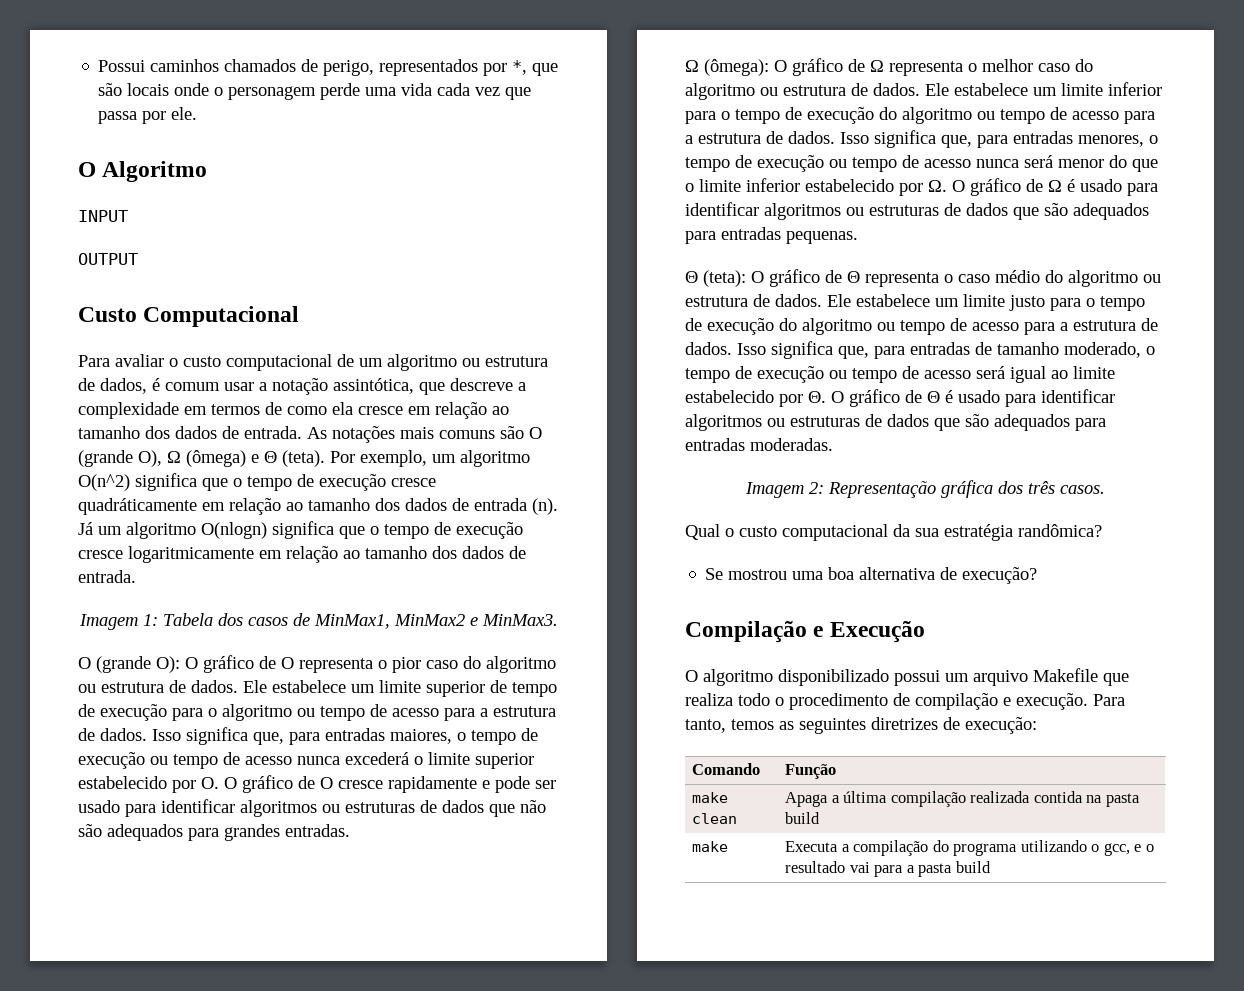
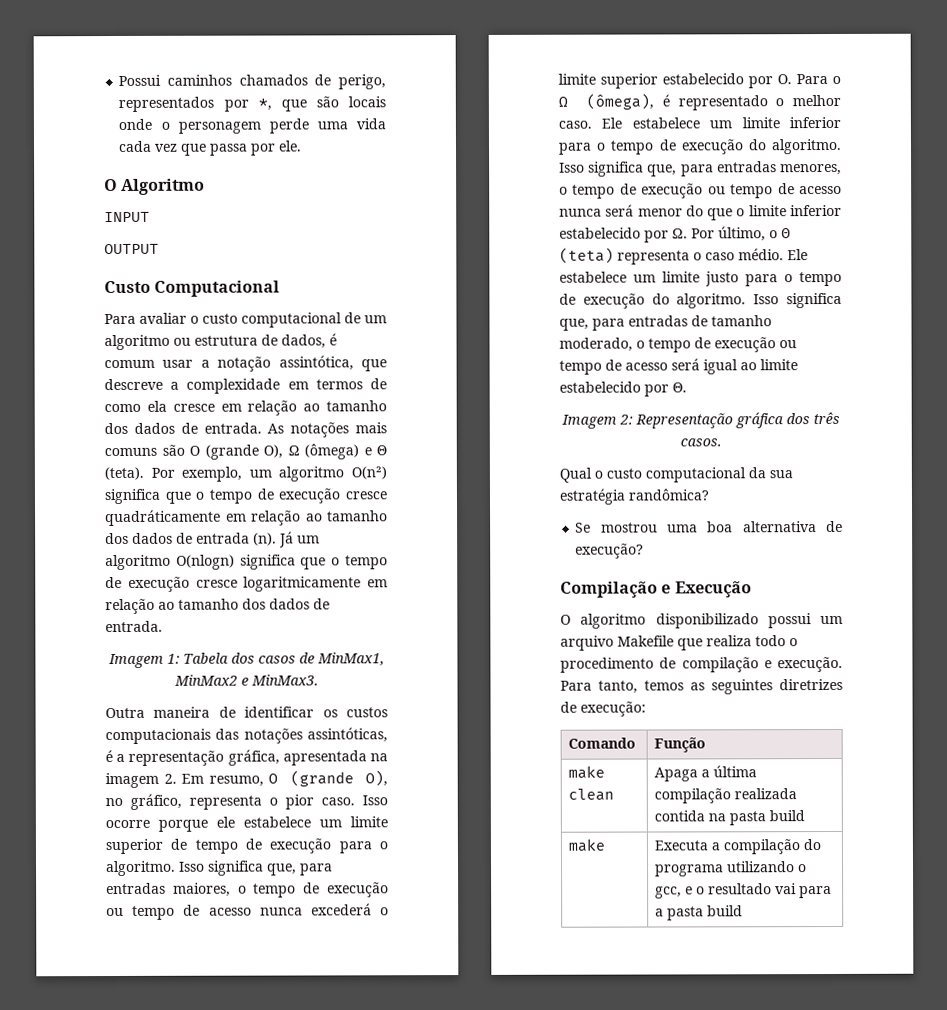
- Por exemplo, um algoritmo O(n^2) significa que o tempo de execução cresce quadráticamente em relação ao tamanho dos dados de entrada (n).
+ Por exemplo, um algoritmo O(n²) significa que o tempo de execução cresce quadráticamente em relação ao tamanho dos dados de entrada (n).
- O (grande O): O gráfico de O representa o pior caso do algoritmo ou estrutura de dados. Ele estabelece um limite superior de tempo de execução para o algoritmo ou tempo de acesso para a estrutura de dados.
+ Outra maneira de identificar os custos computacionais das notações assintóticas, é a representação gráfica, apresentada na imagem 2. Em resumo, O (grande O), no gráfico, representa o pior caso. Isso ocorre porque ele estabelece um limite superior de tempo de execução para o algoritmo.
- Isso significa que, para entradas maiores, o tempo de execução ou tempo de acesso nunca excederá o limite superior estabelecido por O. O gráfico de O cresce rapidamente e pode ser usado para identificar algoritmos ou estruturas de dados que não são adequados para grandes entradas.
- Ω (ômega): O gráfico de Ω representa o melhor caso do algoritmo ou estrutura de dados.
+ Isso significa que, para entradas maiores, o tempo de execução ou tempo de acesso nunca excederá o limite superior estabelecido por O. Para o Ω (ômega), é representado o melhor caso.
- Ele estabelece um limite inferior para o tempo de execução do algoritmo ou tempo de acesso para a estrutura de dados.
+ Ele estabelece um limite inferior para o tempo de execução do algoritmo.
- Isso significa que, para entradas menores, o tempo de execução ou tempo de acesso nunca será menor do que o limite inferior estabelecido por Ω. O gráfico de Ω é usado para identificar algoritmos ou estruturas de dados que são adequados para entradas pequenas.
- Θ (teta): O gráfico de Θ representa o caso médio do algoritmo ou estrutura de dados.
+ Isso significa que, para entradas menores, o tempo de execução ou tempo de acesso nunca será menor do que o limite inferior estabelecido por Ω. Por último, o Θ (teta) representa o caso médio.
- Ele estabelece um limite justo para o tempo de execução do algoritmo ou tempo de acesso para a estrutura de dados.
+ Ele estabelece um limite justo para o tempo de execução do algoritmo.
- Isso significa que, para entradas de tamanho moderado, o tempo de execução ou tempo de acesso será igual ao limite estabelecido por Θ. O gráfico de Θ é usado para identificar algoritmos ou estruturas de dados que são adequados para entradas moderadas.
+ Isso significa que, para entradas de tamanho moderado, o tempo de execução ou tempo de acesso será igual ao limite estabelecido por Θ.

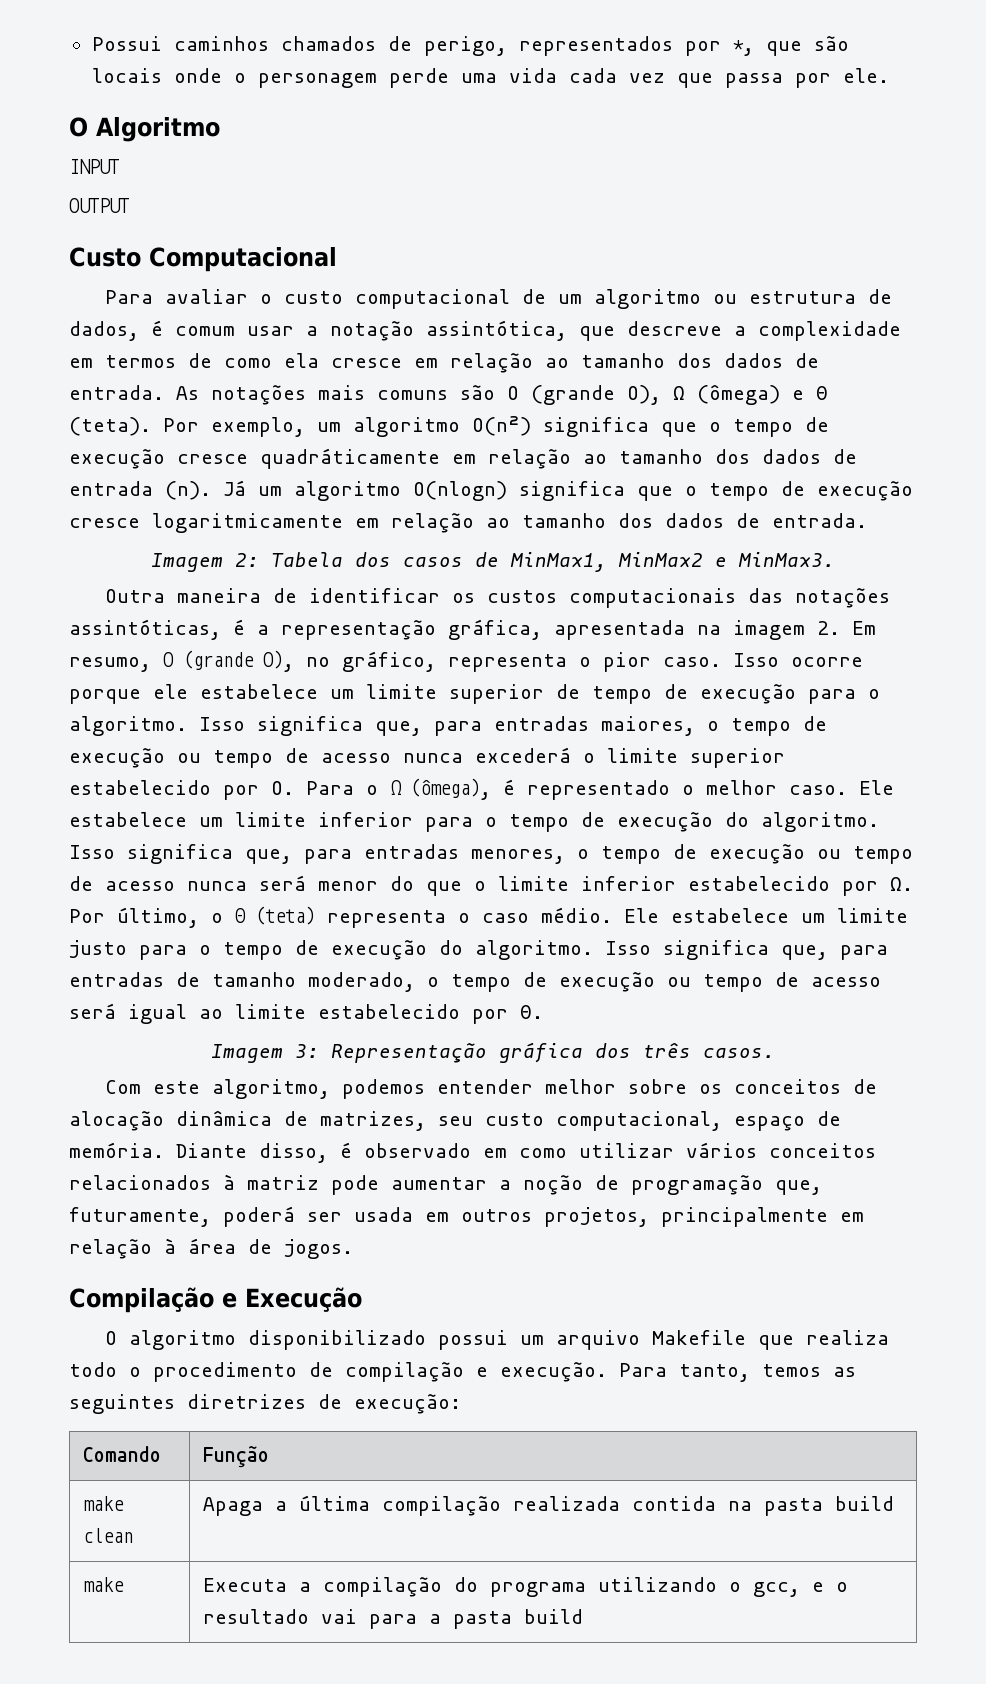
- Imagem 1: Tabela dos casos de MinMax1, MinMax2 e MinMax3.
+ Imagem 2: Tabela dos casos de MinMax1, MinMax2 e MinMax3.
- Imagem 2: Representação gráfica dos três casos.
+ Imagem 3: Representação gráfica dos três casos.
- Qual o custo computacional da sua estratégia randômica?
- Se mostrou uma boa alternativa de execução?
+ Com este algoritmo, podemos entender melhor sobre os conceitos de alocação dinâmica de matrizes, seu custo computacional, espaço de memória. Diante disso, é observado em como utilizar vários conceitos relacionados à matriz pode aumentar a noção de programação que, futuramente, poderá ser usada em outros projetos, principalmente em relação à área de jogos.

